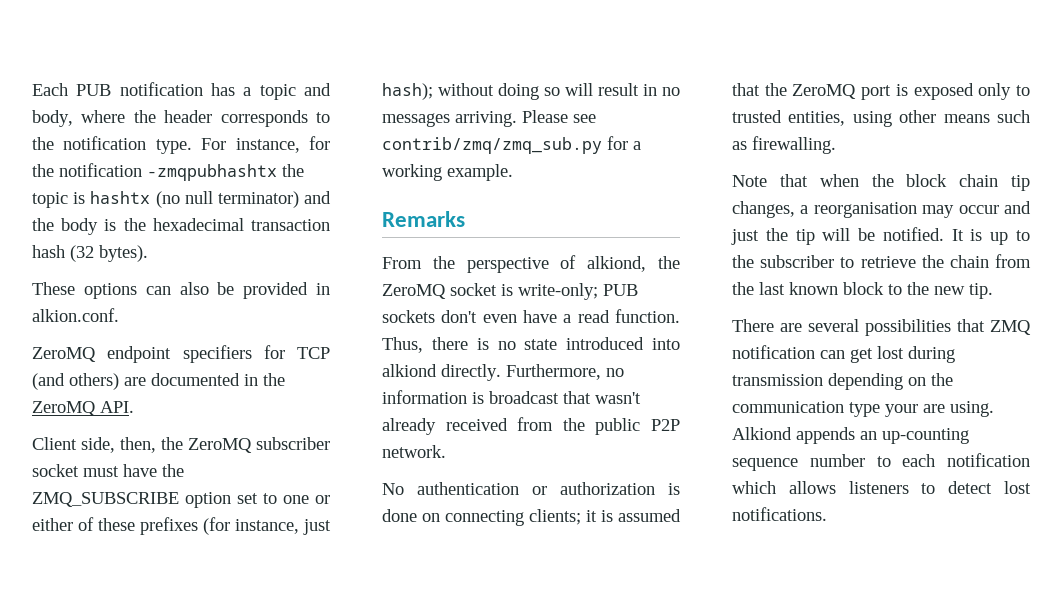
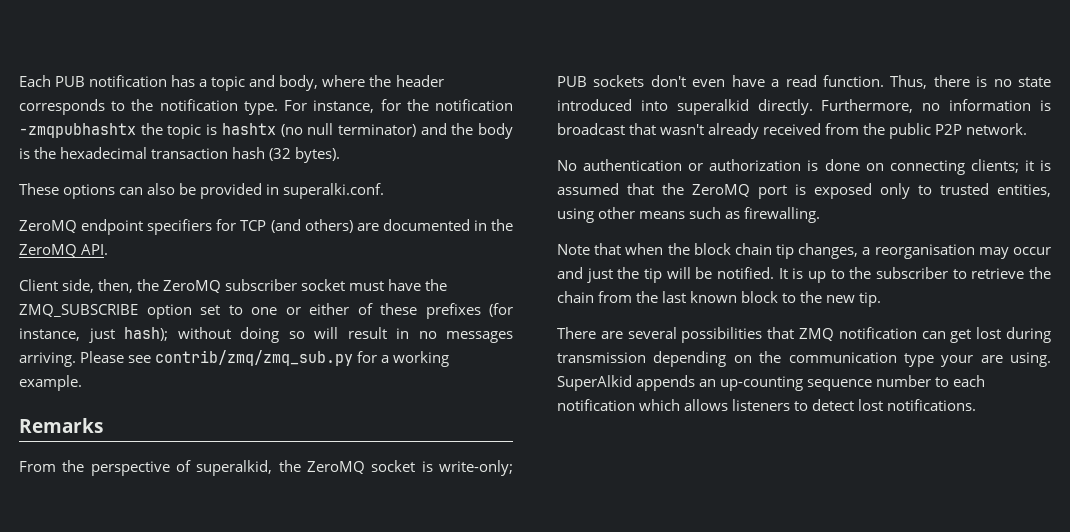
- These options can also be provided in alkion.conf.
+ These options can also be provided in superalki.conf.
- From the perspective of alkiond, the ZeroMQ socket is write-only; PUB sockets don't even have a read function.
+ From the perspective of superalkid, the ZeroMQ socket is write-only; PUB sockets don't even have a read function.
- Thus, there is no state introduced into alkiond directly.
+ Thus, there is no state introduced into superalkid directly.
- Alkiond appends an up-counting sequence number to each notification which allows listeners to detect lost notifications.
+ SuperAlkid appends an up-counting sequence number to each notification which allows listeners to detect lost notifications.

